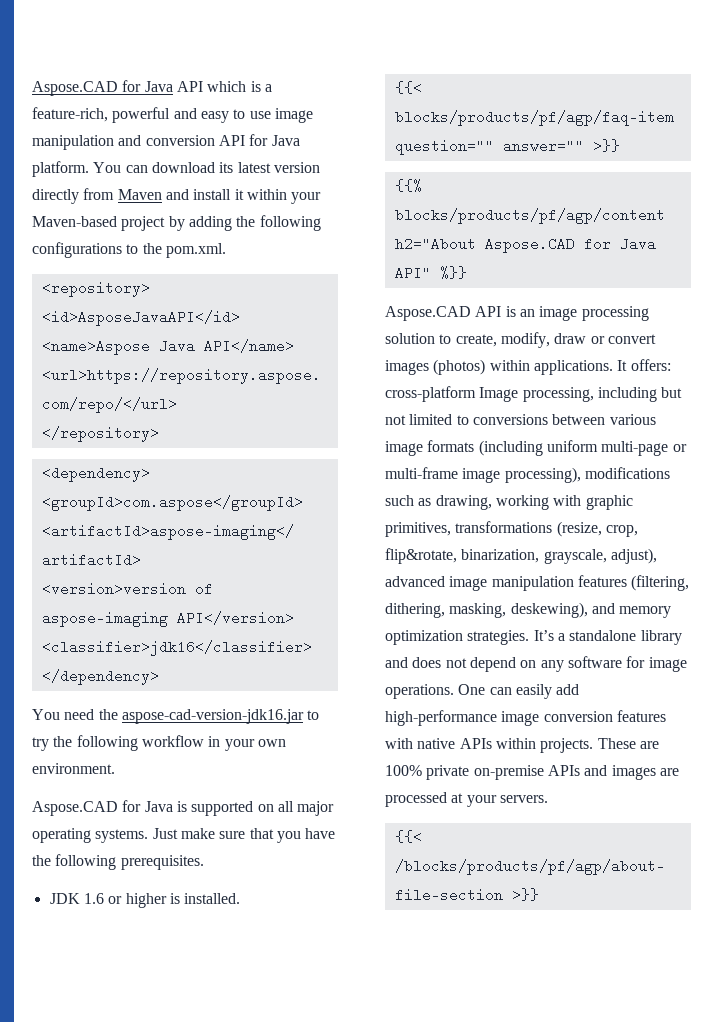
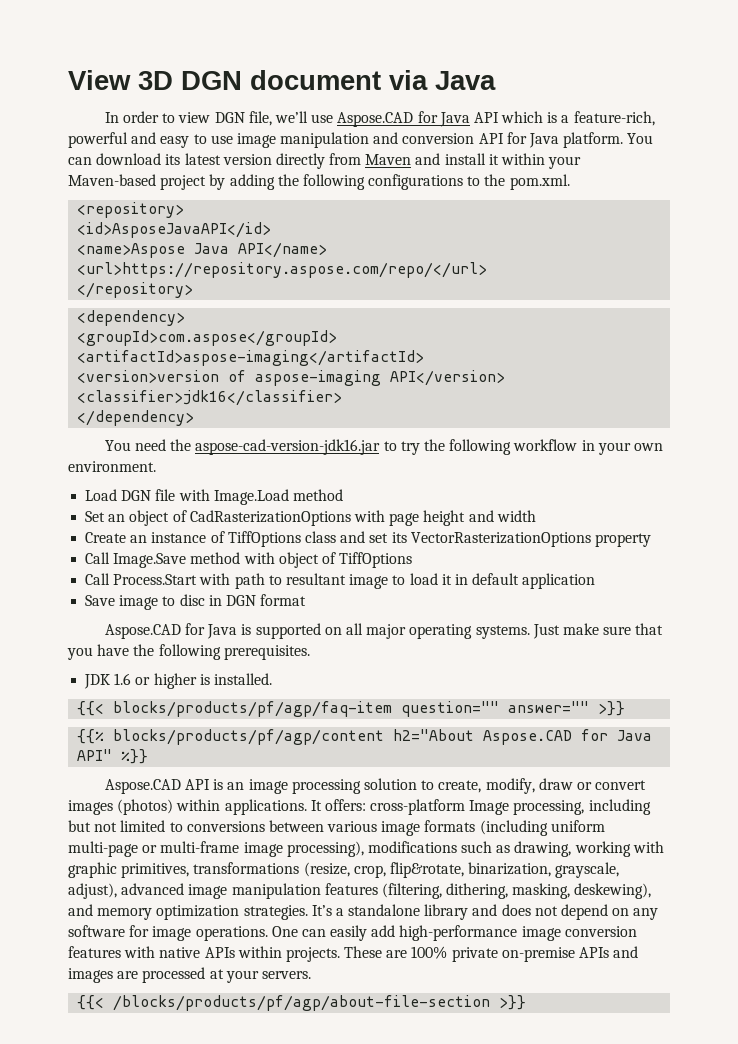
- Aspose.CAD for Java API which is a feature-rich, powerful and easy to use image manipulation and conversion API for Java platform.
+ View 3D DGN document via Java
+ In order to view DGN file, we’ll use Aspose.CAD for Java API which is a feature-rich, powerful and easy to use image manipulation and conversion API for Java platform.
+ Load DGN file with Image.Load method
+ Set an object of CadRasterizationOptions with page height and width
+ Create an instance of TiffOptions class and set its VectorRasterizationOptions property
+ Call Image.Save method with object of TiffOptions
+ Call Process.Start with path to resultant image to load it in default application
+ Save image to disc in DGN format

